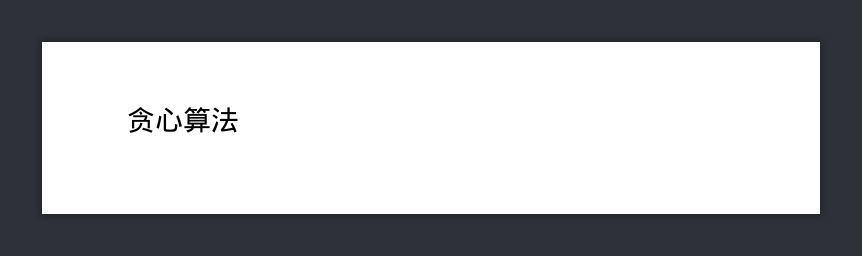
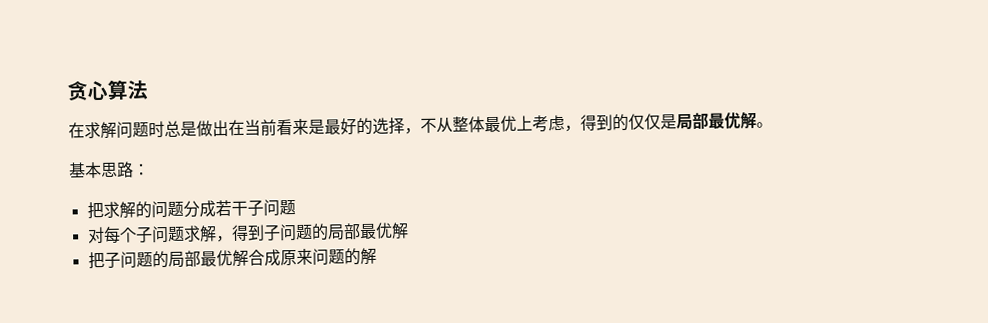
+ 在求解问题时总是做出在当前看来是最好的选择，不从整体最优上考虑，得到的仅仅是局部最优解。
+ 基本思路：
+ 把求解的问题分成若干子问题
+ 对每个子问题求解，得到子问题的局部最优解
+ 把子问题的局部最优解合成原来问题的解

